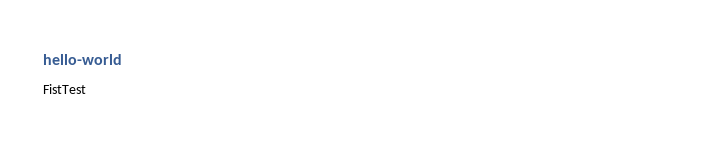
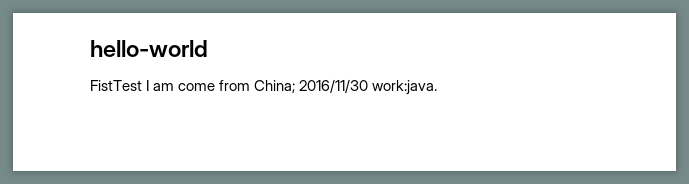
- FistTest
+ FistTest I am come from China; 2016/11/30 work:java.

